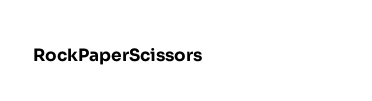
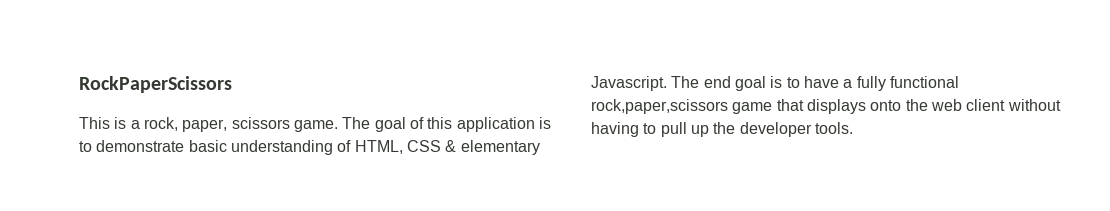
+ This is a rock, paper, scissors game. The goal of this application is to demonstrate basic understanding of HTML, CSS & elementary Javascript. The end goal is to have a fully functional rock,paper,scissors game that displays onto the web client without having to pull up the developer tools.

